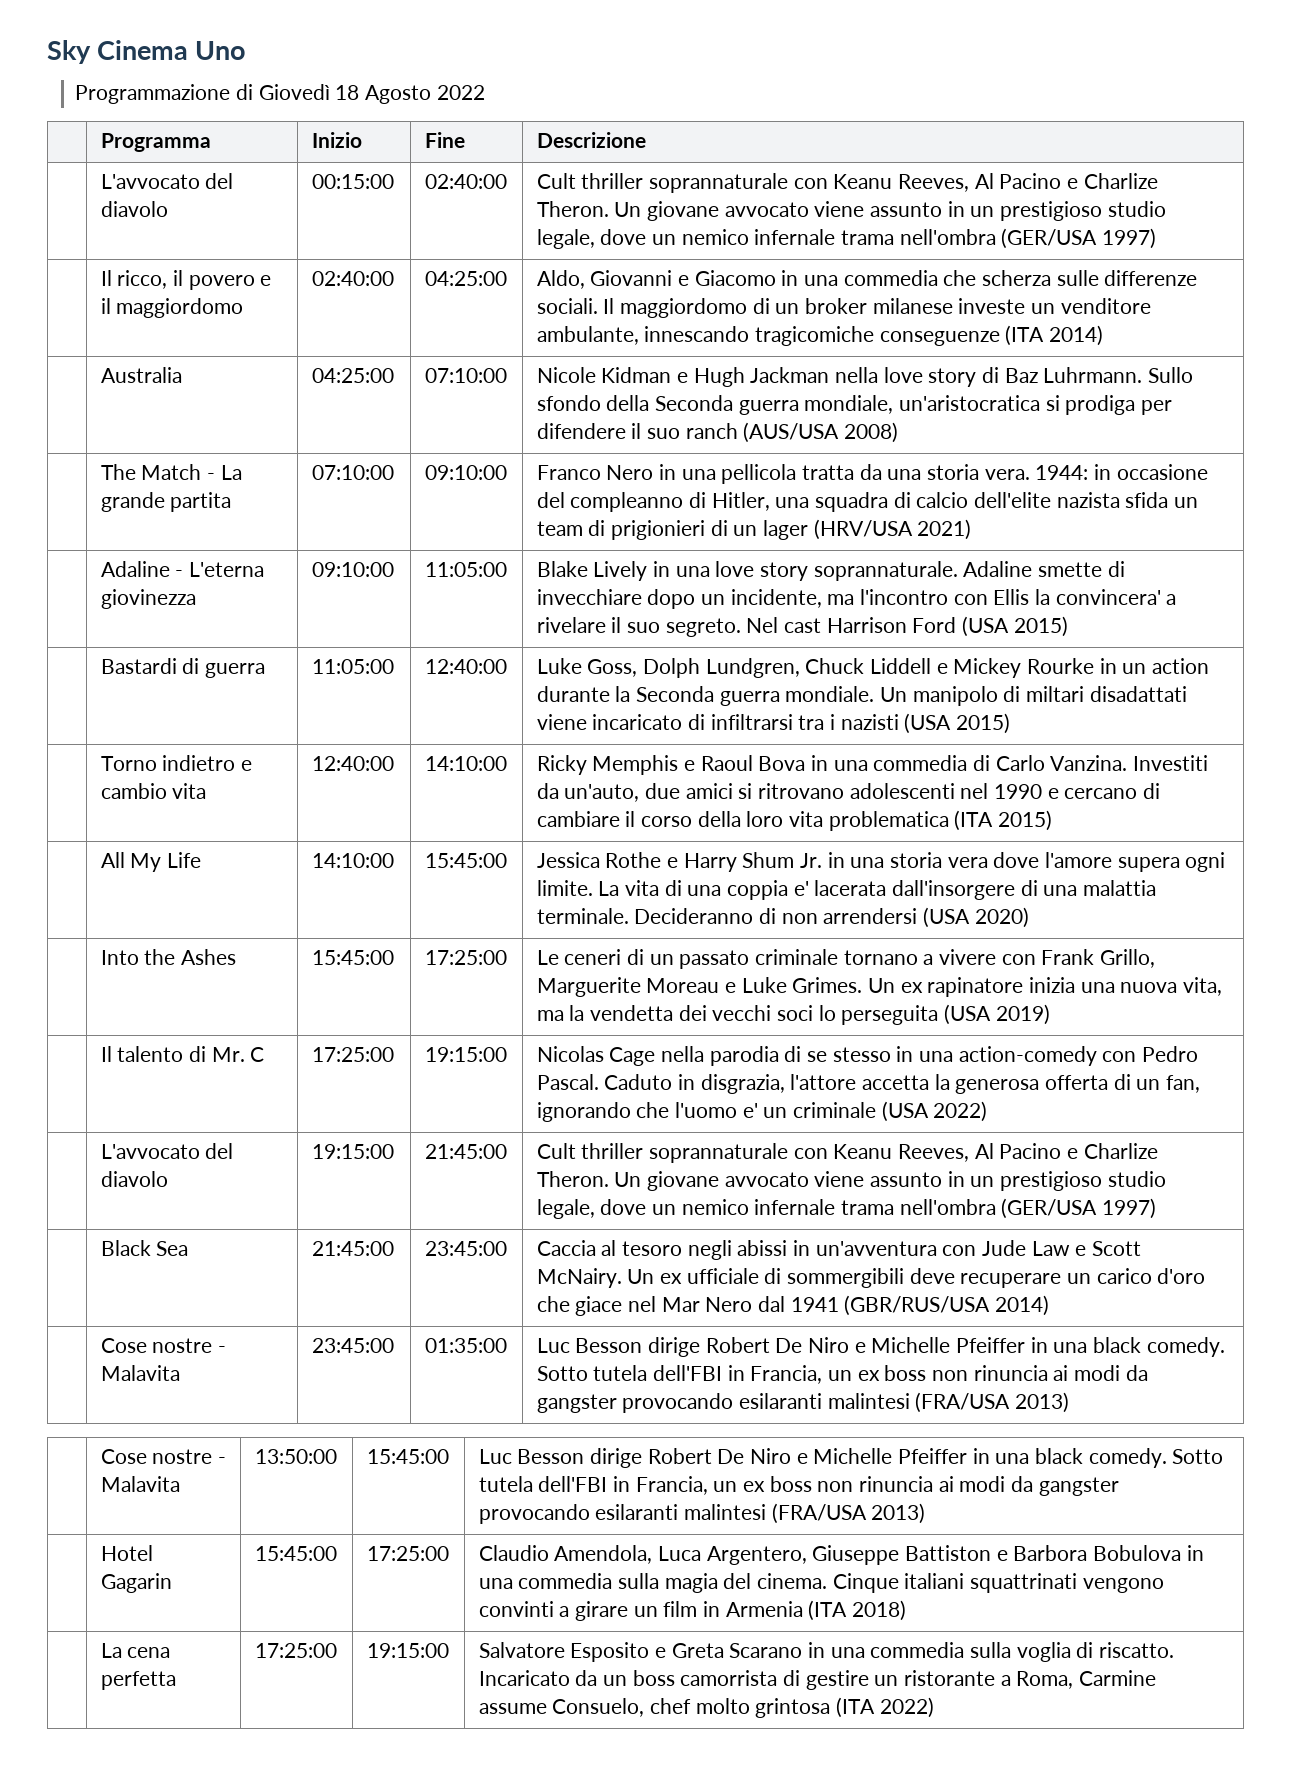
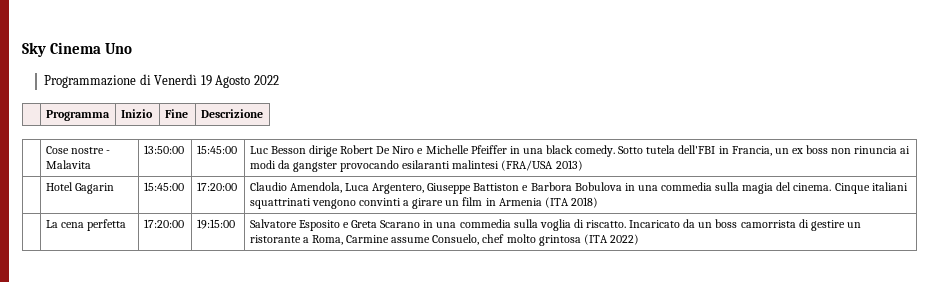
- Programmazione di Giovedì 18 Agosto 2022
+ Programmazione di Venerdì 19 Agosto 2022
- | L'avvocato del diavolo | 00:15:00 | 02:40:00 | Cult thriller soprannaturale con Keanu Reeves, Al Pacino e Charlize Theron. Un giovane avvocato viene assunto in un prestigioso studio legale, dove un nemico infernale trama nell'ombra (GER/USA 1997)
- | Il ricco, il povero e il maggiordomo | 02:40:00 | 04:25:00 | Aldo, Giovanni e Giacomo in una commedia che scherza sulle differenze sociali. Il maggiordomo di un broker milanese investe un venditore ambulante, innescando tragicomiche conseguenze (ITA 2014)
- | Australia | 04:25:00 | 07:10:00 | Nicole Kidman e Hugh Jackman nella love story di Baz Luhrmann. Sullo sfondo della Seconda guerra mondiale, un'aristocratica si prodiga per difendere il suo ranch (AUS/USA 2008)
- | The Match - La grande partita | 07:10:00 | 09:10:00 | Franco Nero in una pellicola tratta da una storia vera. 1944: in occasione del compleanno di Hitler, una squadra di calcio dell'elite nazista sfida un team di prigionieri di un lager (HRV/USA 2021)
- | Adaline - L'eterna giovinezza | 09:10:00 | 11:05:00 | Blake Lively in una love story soprannaturale. Adaline smette di invecchiare dopo un incidente, ma l'incontro con Ellis la convincera' a rivelare il suo segreto. Nel cast Harrison Ford (USA 2015)
- | Bastardi di guerra | 11:05:00 | 12:40:00 | Luke Goss, Dolph Lundgren, Chuck Liddell e Mickey Rourke in un action durante la Seconda guerra mondiale. Un manipolo di miltari disadattati viene incaricato di infiltrarsi tra i nazisti (USA 2015)
- | Torno indietro e cambio vita | 12:40:00 | 14:10:00 | Ricky Memphis e Raoul Bova in una commedia di Carlo Vanzina. Investiti da un'auto, due amici si ritrovano adolescenti nel 1990 e cercano di cambiare il corso della loro vita problematica (ITA 2015)
- | All My Life | 14:10:00 | 15:45:00 | Jessica Rothe e Harry Shum Jr. in una storia vera dove l'amore supera ogni limite. La vita di una coppia e' lacerata dall'insorgere di una malattia terminale. Decideranno di non arrendersi (USA 2020)
- | Into the Ashes | 15:45:00 | 17:25:00 | Le ceneri di un passato criminale tornano a vivere con Frank Grillo, Marguerite Moreau e Luke Grimes. Un ex rapinatore inizia una nuova vita, ma la vendetta dei vecchi soci lo perseguita (USA 2019)
- | Il talento di Mr. C | 17:25:00 | 19:15:00 | Nicolas Cage nella parodia di se stesso in una action-comedy con Pedro Pascal. Caduto in disgrazia, l'attore accetta la generosa offerta di un fan, ignorando che l'uomo e' un criminale (USA 2022)
- | L'avvocato del diavolo | 19:15:00 | 21:45:00 | Cult thriller soprannaturale con Keanu Reeves, Al Pacino e Charlize Theron. Un giovane avvocato viene assunto in un prestigioso studio legale, dove un nemico infernale trama nell'ombra (GER/USA 1997)
- | Black Sea | 21:45:00 | 23:45:00 | Caccia al tesoro negli abissi in un'avventura con Jude Law e Scott McNairy. Un ex ufficiale di sommergibili deve recuperare un carico d'oro che giace nel Mar Nero dal 1941 (GBR/RUS/USA 2014)
- | Cose nostre - Malavita | 23:45:00 | 01:35:00 | Luc Besson dirige Robert De Niro e Michelle Pfeiffer in una black comedy. Sotto tutela dell'FBI in Francia, un ex boss non rinuncia ai modi da gangster provocando esilaranti malintesi (FRA/USA 2013)
- | Hotel Gagarin | 15:45:00 | 17:25:00 | Claudio Amendola, Luca Argentero, Giuseppe Battiston e Barbora Bobulova in una commedia sulla magia del cinema. Cinque italiani squattrinati vengono convinti a girare un film in Armenia (ITA 2018)
+ | Hotel Gagarin | 15:45:00 | 17:20:00 | Claudio Amendola, Luca Argentero, Giuseppe Battiston e Barbora Bobulova in una commedia sulla magia del cinema. Cinque italiani squattrinati vengono convinti a girare un film in Armenia (ITA 2018)
- | La cena perfetta | 17:25:00 | 19:15:00 | Salvatore Esposito e Greta Scarano in una commedia sulla voglia di riscatto. Incaricato da un boss camorrista di gestire un ristorante a Roma, Carmine assume Consuelo, chef molto grintosa (ITA 2022)
+ | La cena perfetta | 17:20:00 | 19:15:00 | Salvatore Esposito e Greta Scarano in una commedia sulla voglia di riscatto. Incaricato da un boss camorrista di gestire un ristorante a Roma, Carmine assume Consuelo, chef molto grintosa (ITA 2022)

